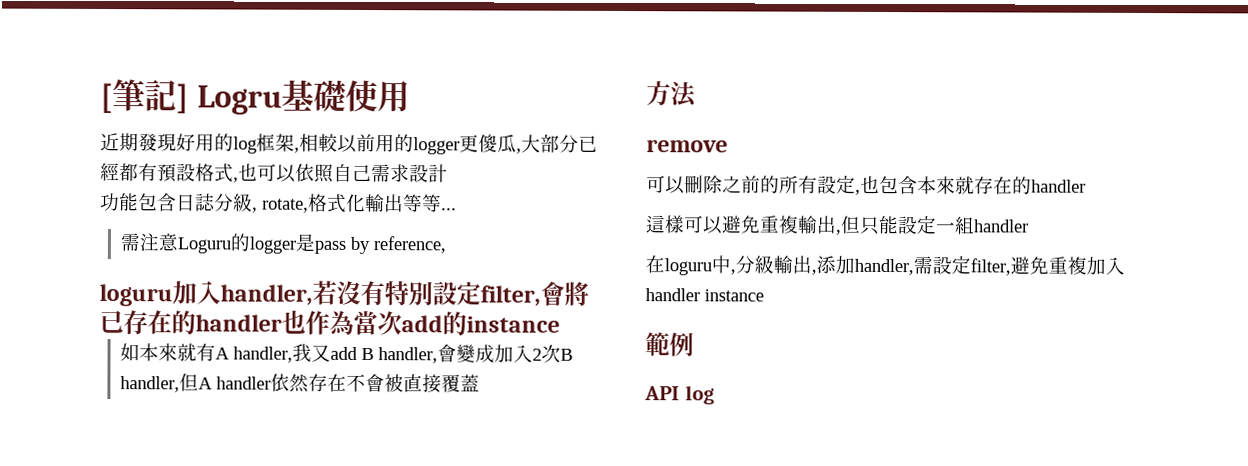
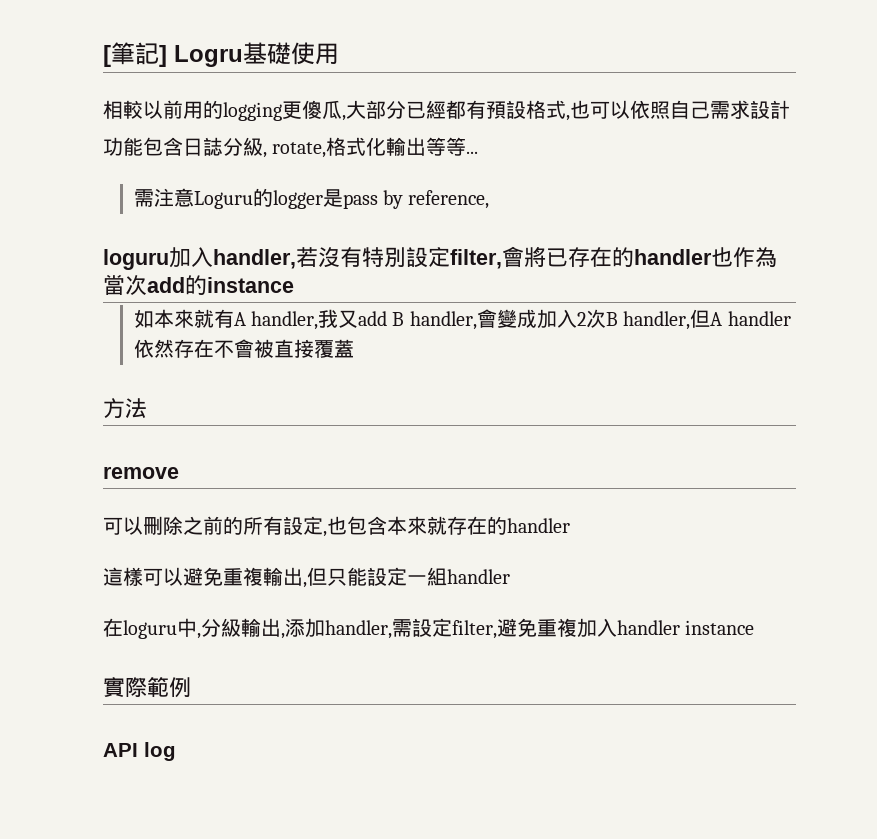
- 近期發現好用的log框架,相較以前用的logger更傻瓜,大部分已經都有預設格式,也可以依照自己需求設計
+ 相較以前用的logging更傻瓜,大部分已經都有預設格式,也可以依照自己需求設計
- 範例
+ 實際範例

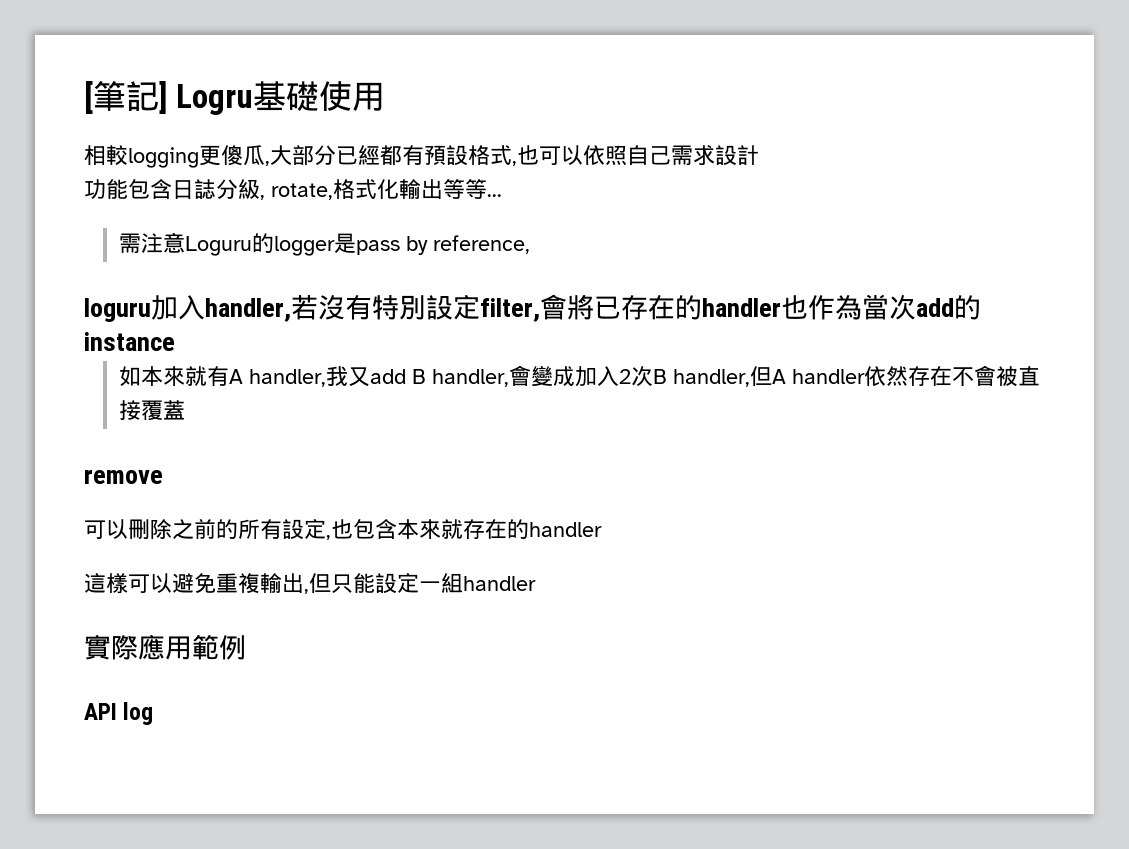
- 相較以前用的logging更傻瓜,大部分已經都有預設格式,也可以依照自己需求設計
+ 相較logging更傻瓜,大部分已經都有預設格式,也可以依照自己需求設計
- 方法
- 在loguru中,分級輸出,添加handler,需設定filter,避免重複加入handler instance
- 實際範例
+ 實際應用範例

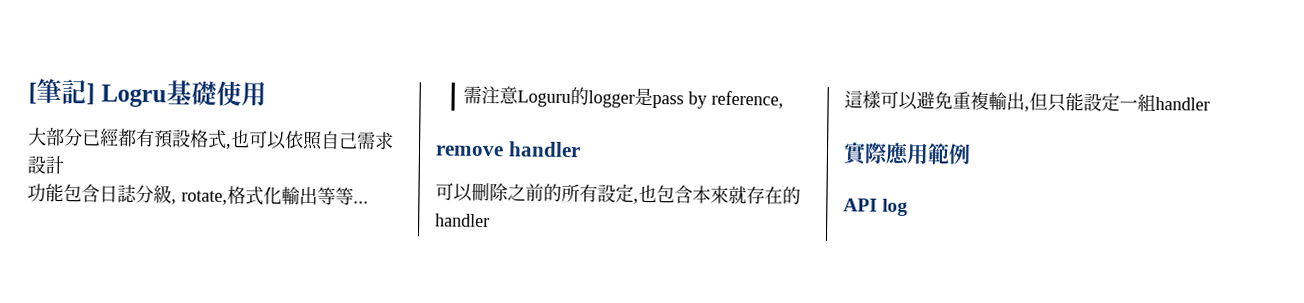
- 相較logging更傻瓜,大部分已經都有預設格式,也可以依照自己需求設計
+ 大部分已經都有預設格式,也可以依照自己需求設計
- loguru加入handler,若沒有特別設定filter,會將已存在的handler也作為當次add的instance
- 如本來就有A handler,我又add B handler,會變成加入2次B handler,但A handler依然存在不會被直接覆蓋
- remove
+ remove handler

